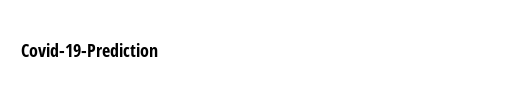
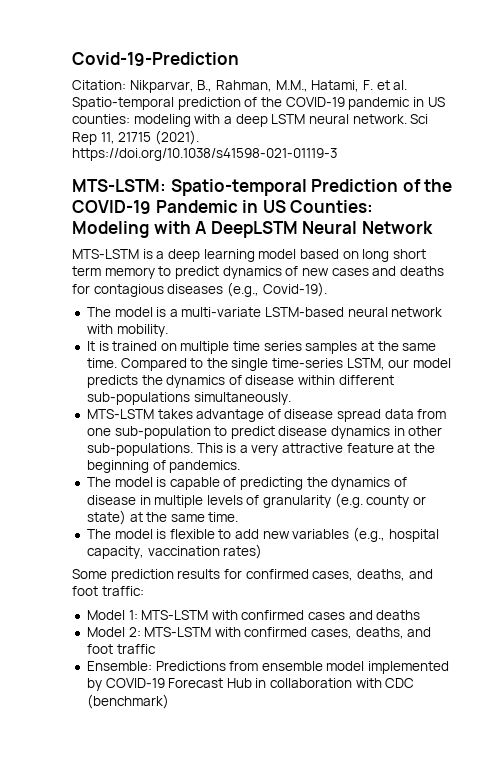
+ Citation: Nikparvar, B., Rahman, M.M., Hatami, F. et al. Spatio-temporal prediction of the COVID-19 pandemic in US counties: modeling with a deep LSTM neural network. Sci Rep 11, 21715 (2021). https://doi.org/10.1038/s41598-021-01119-3
+ MTS-LSTM: Spatio-temporal Prediction of the COVID-19 Pandemic in US Counties: Modeling with A DeepLSTM Neural Network
+ MTS-LSTM is a deep learning model based on long short term memory to predict dynamics of new cases and deaths for contagious diseases (e.g., Covid-19).
+ The model is a multi-variate LSTM-based neural network with mobility.
+ It is trained on multiple time series samples at the same time. Compared to the single time-series LSTM, our model predicts the dynamics of disease within different sub-populations simultaneously.
+ MTS-LSTM takes advantage of disease spread data from one sub-population to predict disease dynamics in other sub-populations. This is a very attractive feature at the beginning of pandemics.
+ The model is capable of predicting the dynamics of disease in multiple levels of granularity (e.g. county or state) at the same time.
+ The model is flexible to add new variables (e.g., hospital capacity, vaccination rates)
+ Some prediction results for confirmed cases, deaths, and foot traffic:
+ Model 1: MTS-LSTM with confirmed cases and deaths
+ Model 2: MTS-LSTM with confirmed cases, deaths, and foot traffic
+ Ensemble: Predictions from ensemble model implemented by COVID-19 Forecast Hub in collaboration with CDC (benchmark)

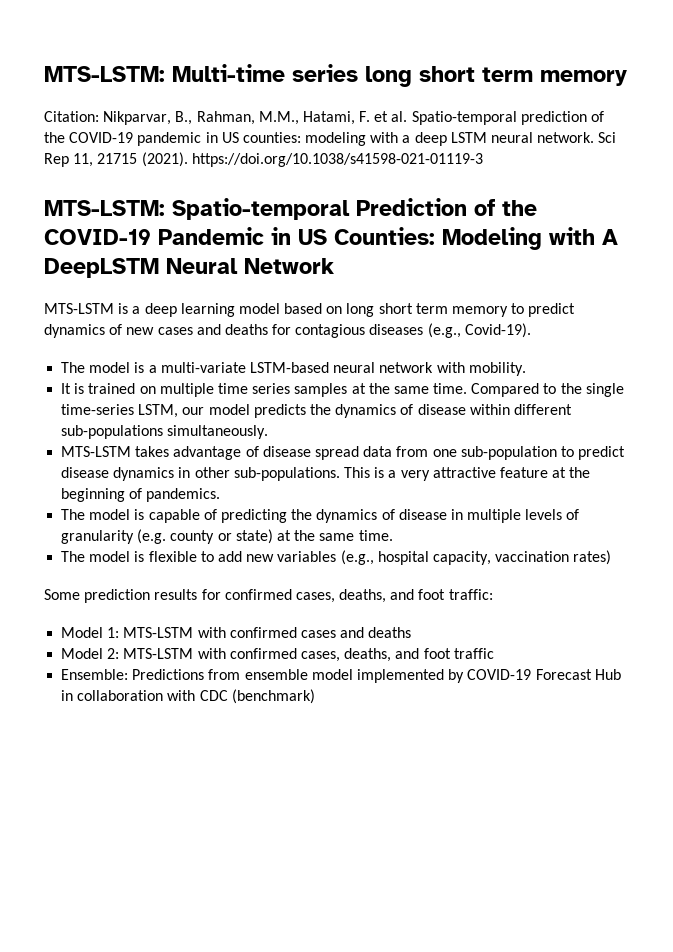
- Covid-19-Prediction
+ MTS-LSTM: Multi-time series long short term memory

